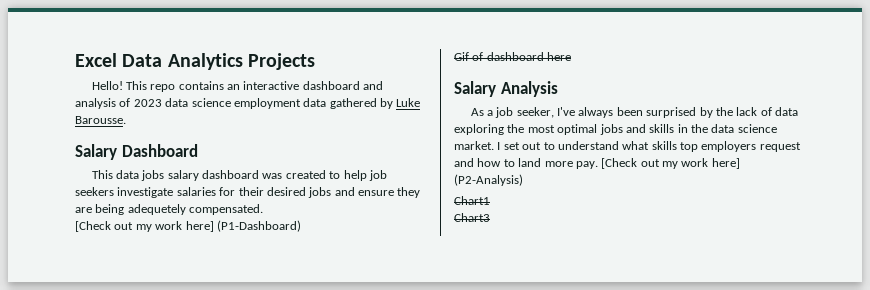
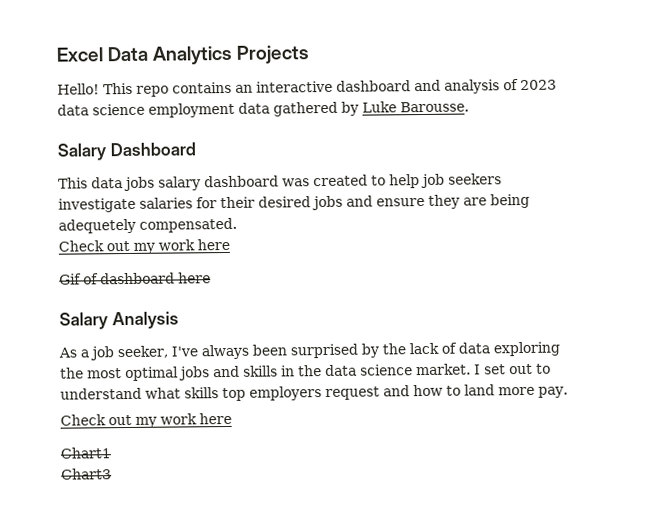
  This data jobs salary dashboard was created to help job seekers investigate salaries for their desired jobs and ensure they are being adequetely compensated.
- [Check out my work here] (P1-Dashboard)
+ Check out my work here
- I set out to understand what skills top employers request and how to land more pay. [Check out my work here] (P2-Analysis)
+ I set out to understand what skills top employers request and how to land more pay.
+ Check out my work here

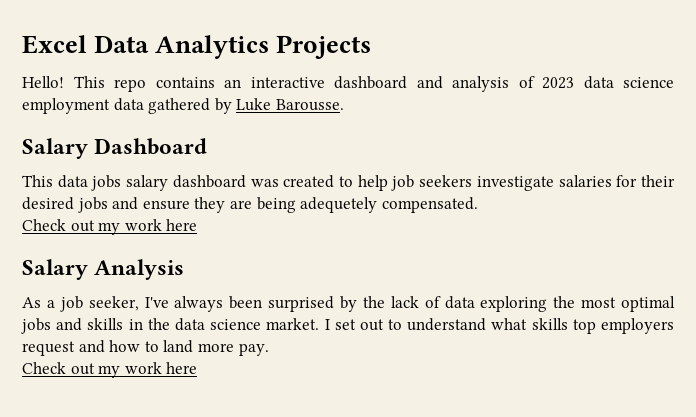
- Gif of dashboard here
- Chart1
- Chart3

